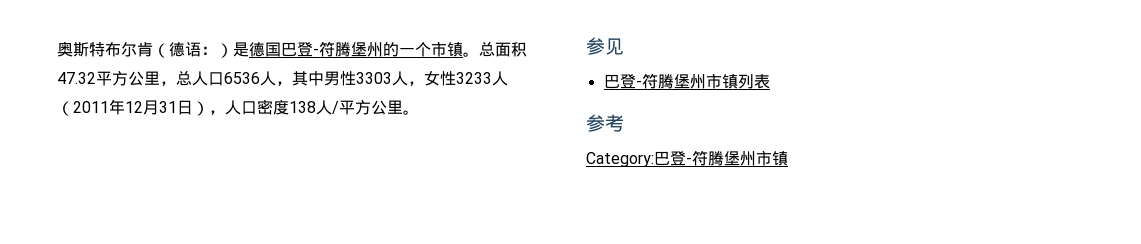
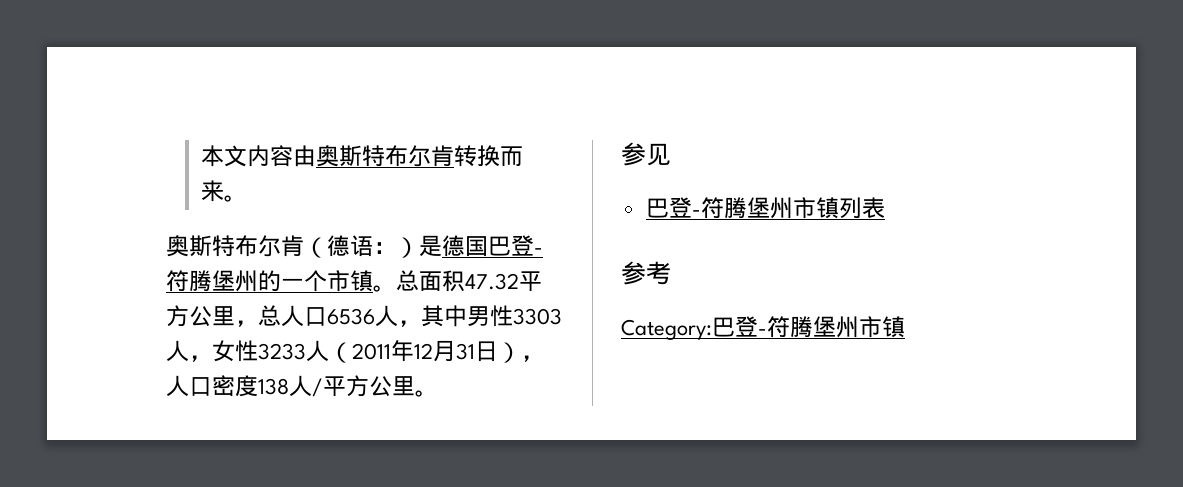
+ 本文内容由奥斯特布尔肯转换而来。

